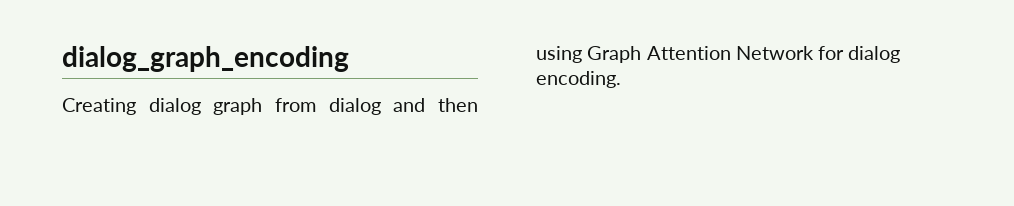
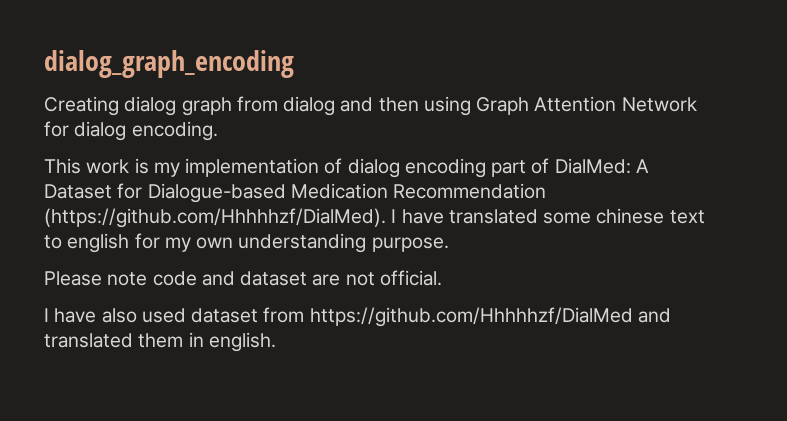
+ This work is my implementation of dialog encoding part of DialMed: A Dataset for Dialogue-based Medication Recommendation (https://github.com/Hhhhhzf/DialMed). I have translated some chinese text to english for my own understanding purpose.
+ Please note code and dataset are not official.
+ I have also used dataset from https://github.com/Hhhhhzf/DialMed and translated them in english.

